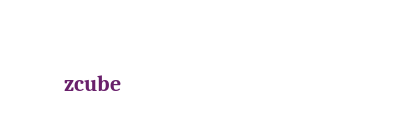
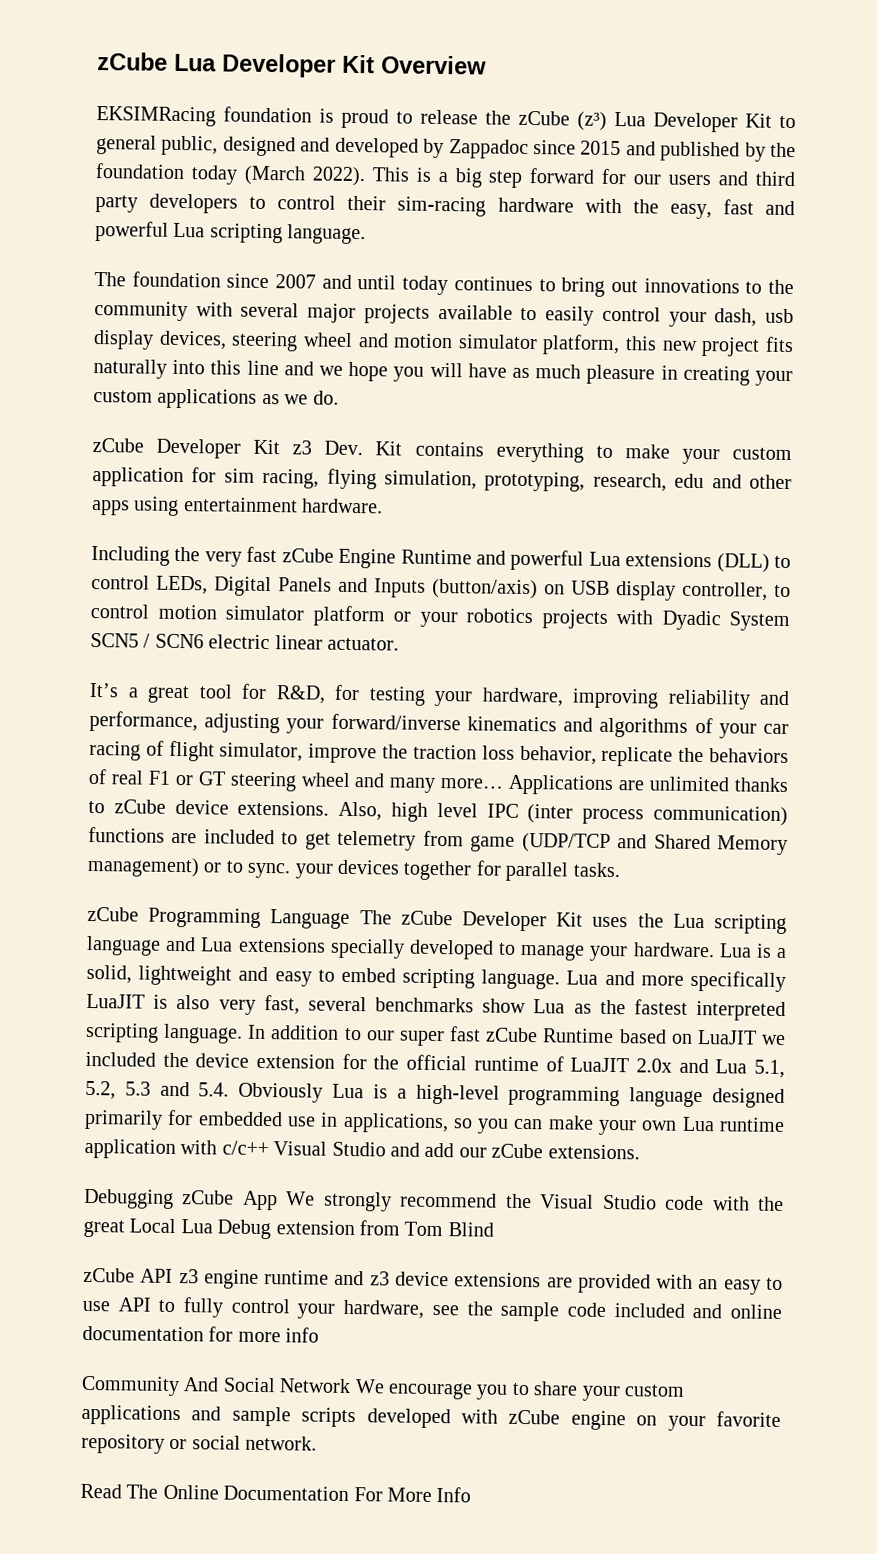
- zcube
+ zCube Lua Developer Kit Overview
+ EKSIMRacing foundation is proud to release the zCube (z³) Lua Developer Kit to general public, designed and developed by Zappadoc since 2015 and published by the foundation today (March 2022). This is a big step forward for our users and third party developers to control their sim-racing hardware with the easy, fast and powerful Lua scripting language.
+ The foundation since 2007 and until today continues to bring out innovations to the community with several major projects available to easily control your dash, usb display devices, steering wheel and motion simulator platform, this new project fits naturally into this line and we hope you will have as much pleasure in creating your custom applications as we do.
+ zCube Developer Kit z3 Dev. Kit contains everything to make your custom application for sim racing, flying simulation, prototyping, research, edu and other apps using entertainment hardware.
+ Including the very fast zCube Engine Runtime and powerful Lua extensions (DLL) to control LEDs, Digital Panels and Inputs (button/axis) on USB display controller, to control motion simulator platform or your robotics projects with Dyadic System SCN5 / SCN6 electric linear actuator.
+ It’s a great tool for R&D, for testing your hardware, improving reliability and performance, adjusting your forward/inverse kinematics and algorithms of your car racing of flight simulator, improve the traction loss behavior, replicate the behaviors of real F1 or GT steering wheel and many more… Applications are unlimited thanks to zCube device extensions. Also, high level IPC (inter process communication) functions are included to get telemetry from game (UDP/TCP and Shared Memory management) or to sync. your devices together for parallel tasks.
+ zCube Programming Language The zCube Developer Kit uses the Lua scripting language and Lua extensions specially developed to manage your hardware. Lua is a solid, lightweight and easy to embed scripting language. Lua and more specifically LuaJIT is also very fast, several benchmarks show Lua as the fastest interpreted scripting language. In addition to our super fast zCube Runtime based on LuaJIT we included the device extension for the official runtime of LuaJIT 2.0x and Lua 5.1, 5.2, 5.3 and 5.4. Obviously Lua is a high-level programming language designed primarily for embedded use in applications, so you can make your own Lua runtime application with c/c++ Visual Studio and add our zCube extensions.
+ Debugging zCube App We strongly recommend the Visual Studio code with the great Local Lua Debug extension from Tom Blind
+ zCube API z3 engine runtime and z3 device extensions are provided with an easy to use API to fully control your hardware, see the sample code included and online documentation for more info
+ Community And Social Network We encourage you to share your custom applications and sample scripts developed with zCube engine on your favorite repository or social network.
+ Read The Online Documentation For More Info

